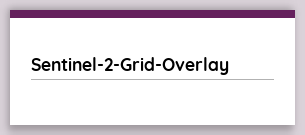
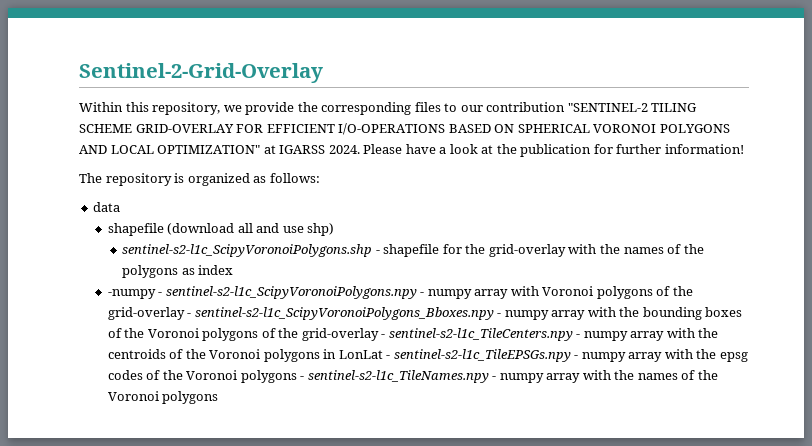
+ Within this repository, we provide the corresponding files to our contribution "SENTINEL-2 TILING SCHEME GRID-OVERLAY FOR EFFICIENT I/O-OPERATIONS BASED ON SPHERICAL VORONOI POLYGONS AND LOCAL OPTIMIZATION" at IGARSS 2024. Please have a look at the publication for further information!
+ The repository is organized as follows:
+ data
+ shapefile (download all and use shp)
+ sentinel-s2-l1c_ScipyVoronoiPolygons.shp - shapefile for the grid-overlay with the names of the polygons as index
+ -numpy - sentinel-s2-l1c_ScipyVoronoiPolygons.npy - numpy array with Voronoi polygons of the grid-overlay - sentinel-s2-l1c_ScipyVoronoiPolygons_Bboxes.npy - numpy array with the bounding boxes of the Voronoi polygons of the grid-overlay - sentinel-s2-l1c_TileCenters.npy - numpy array with the centroids of the Voronoi polygons in LonLat - sentinel-s2-l1c_TileEPSGs.npy - numpy array with the epsg codes of the Voronoi polygons - sentinel-s2-l1c_TileNames.npy - numpy array with the names of the Voronoi polygons

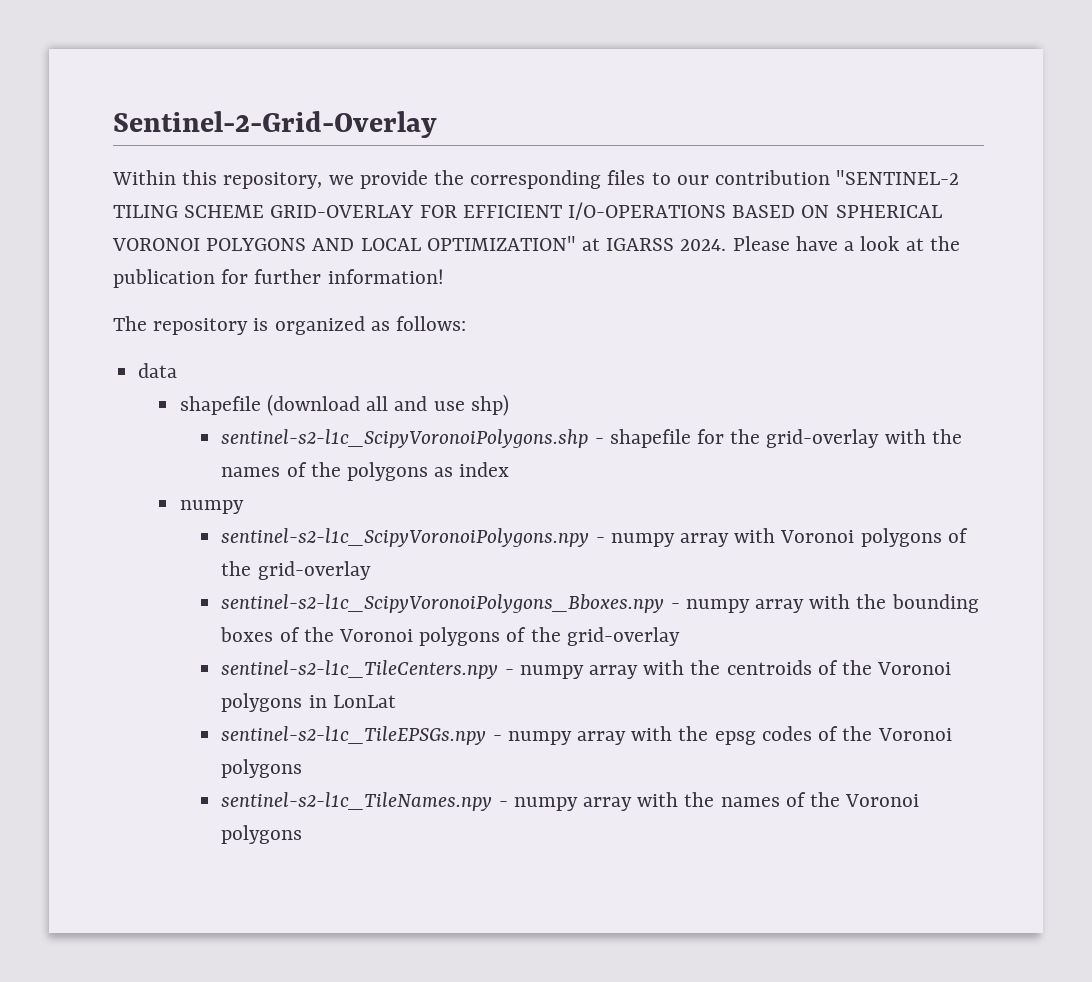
  sentinel-s2-l1c_ScipyVoronoiPolygons.shp - shapefile for the grid-overlay with the names of the polygons as index
- -numpy - sentinel-s2-l1c_ScipyVoronoiPolygons.npy - numpy array with Voronoi polygons of the grid-overlay - sentinel-s2-l1c_ScipyVoronoiPolygons_Bboxes.npy - numpy array with the bounding boxes of the Voronoi polygons of the grid-overlay - sentinel-s2-l1c_TileCenters.npy - numpy array with the centroids of the Voronoi polygons in LonLat - sentinel-s2-l1c_TileEPSGs.npy - numpy array with the epsg codes of the Voronoi polygons - sentinel-s2-l1c_TileNames.npy - numpy array with the names of the Voronoi polygons
+ numpy
+ sentinel-s2-l1c_ScipyVoronoiPolygons.npy - numpy array with Voronoi polygons of the grid-overlay
+ sentinel-s2-l1c_ScipyVoronoiPolygons_Bboxes.npy - numpy array with the bounding boxes of the Voronoi polygons of the grid-overlay
+ sentinel-s2-l1c_TileCenters.npy - numpy array with the centroids of the Voronoi polygons in LonLat
+ sentinel-s2-l1c_TileEPSGs.npy - numpy array with the epsg codes of the Voronoi polygons
+ sentinel-s2-l1c_TileNames.npy - numpy array with the names of the Voronoi polygons

